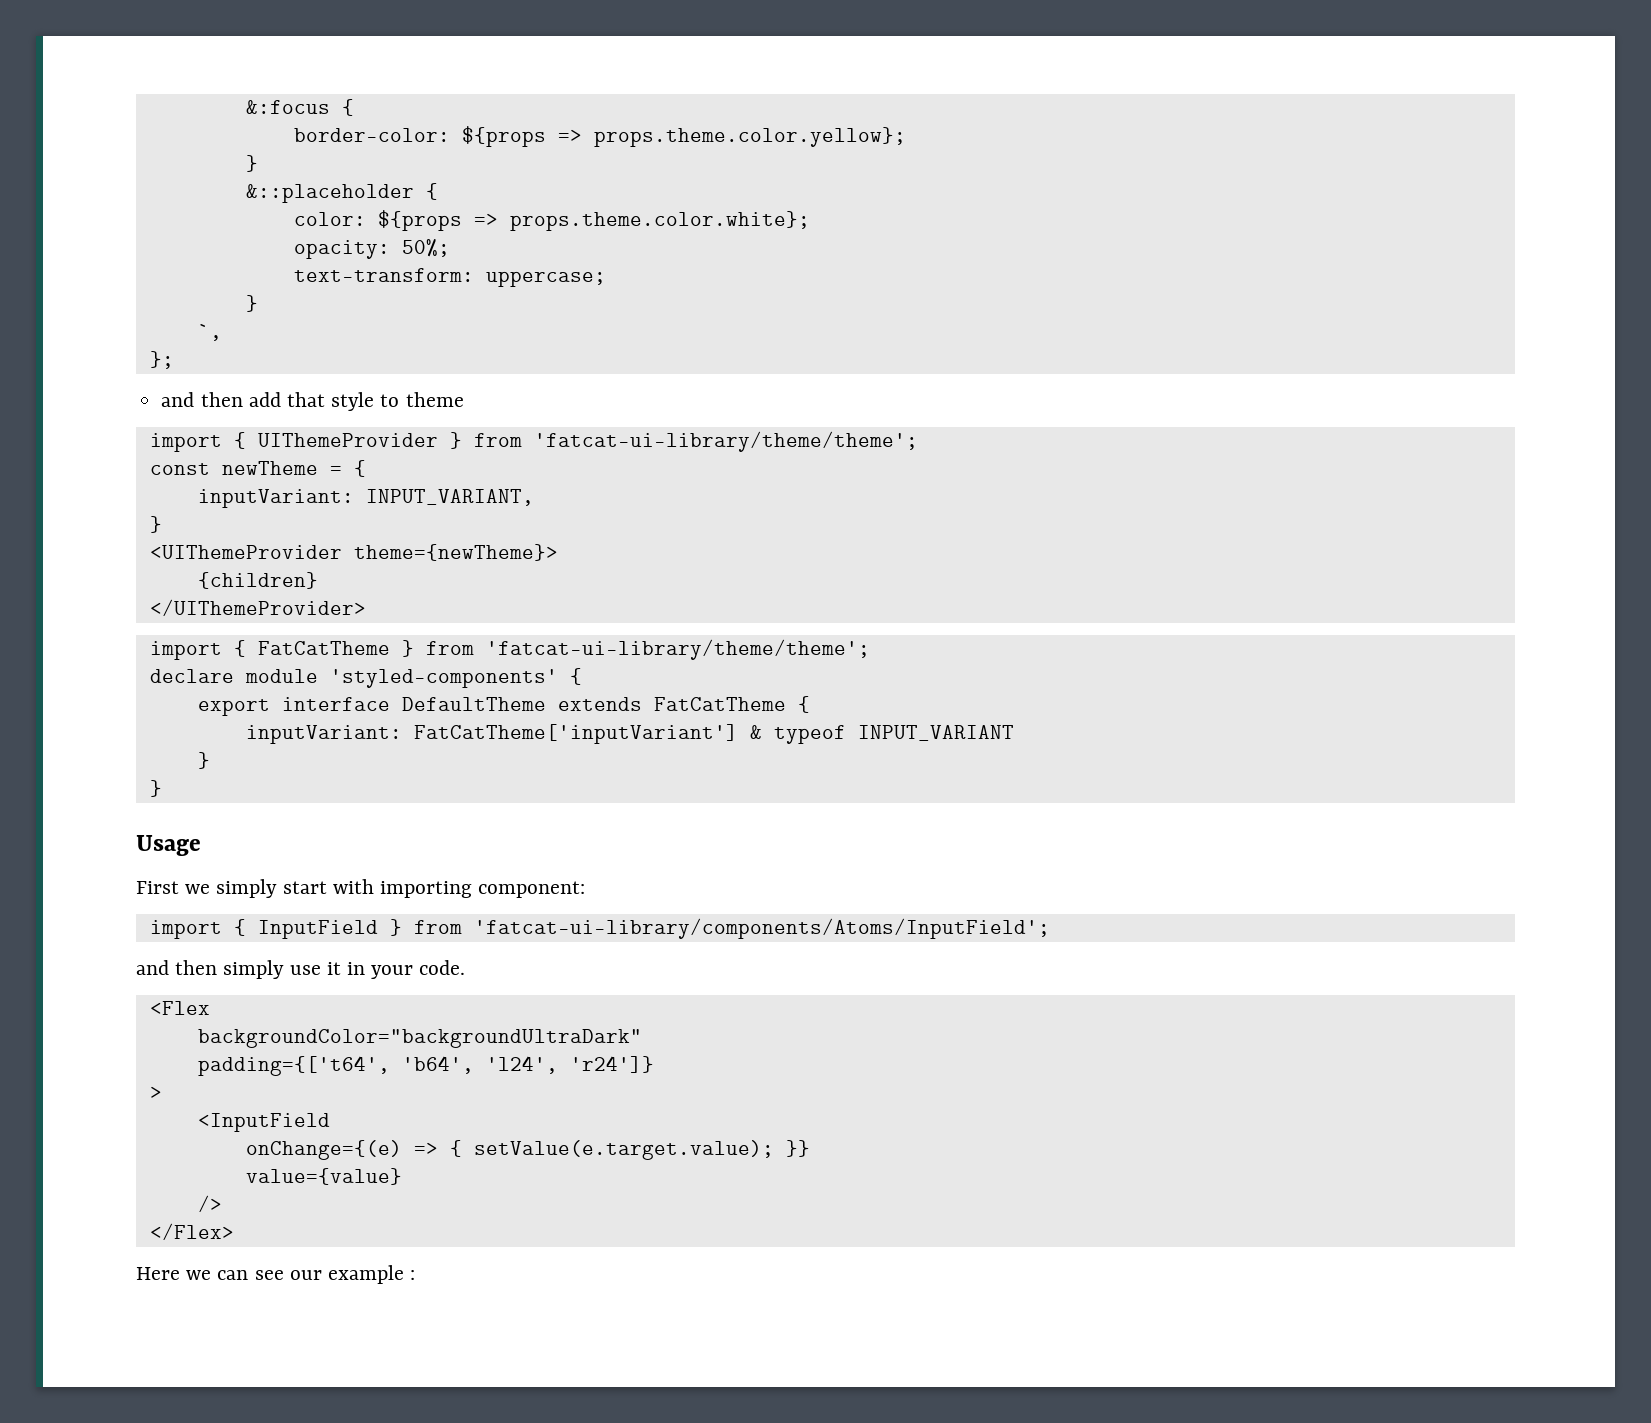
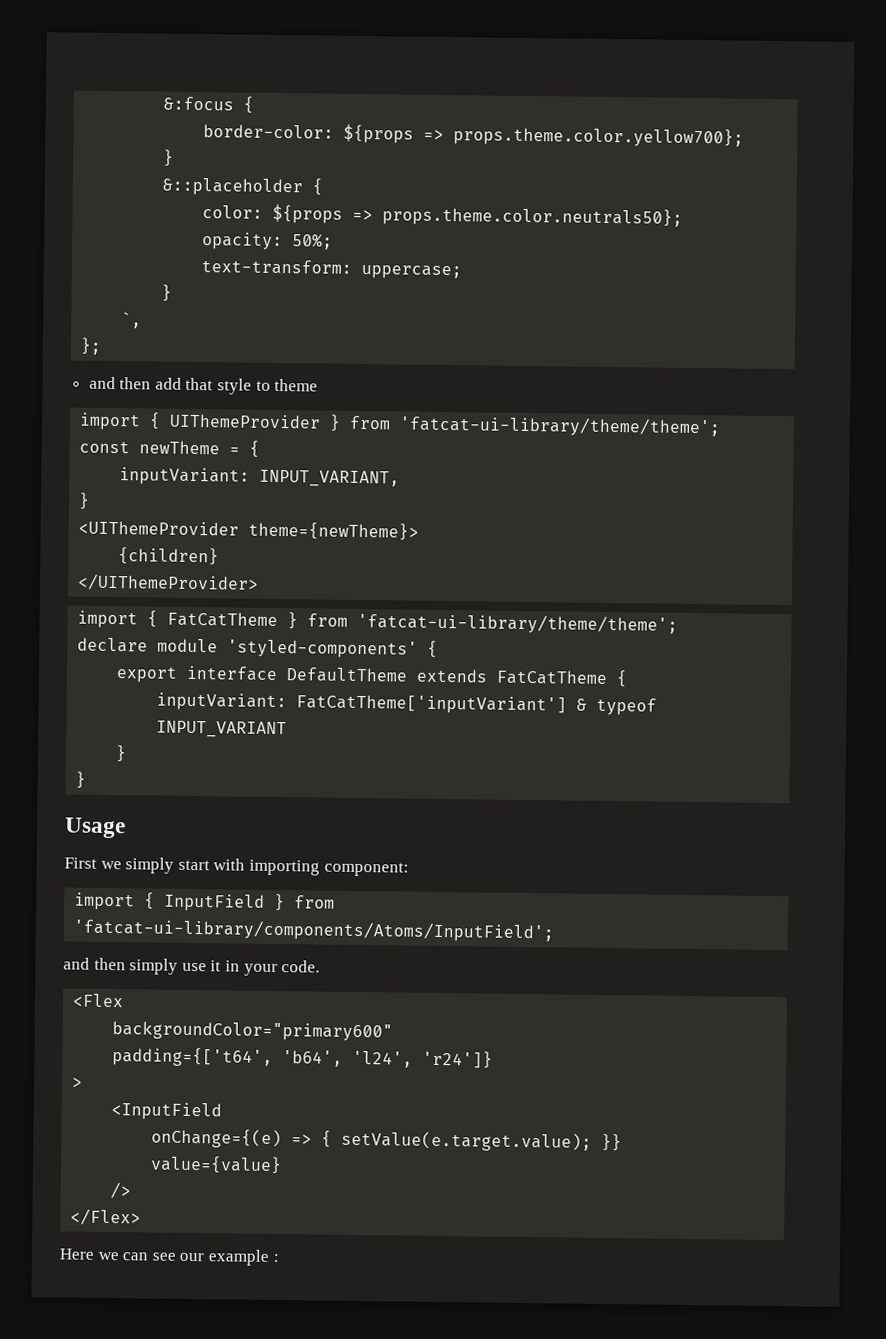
- border-color: ${props => props.theme.color.yellow};
+ border-color: ${props => props.theme.color.yellow700};
- color: ${props => props.theme.color.white};
+ color: ${props => props.theme.color.neutrals50};
- backgroundColor="backgroundUltraDark"
+ backgroundColor="primary600"

